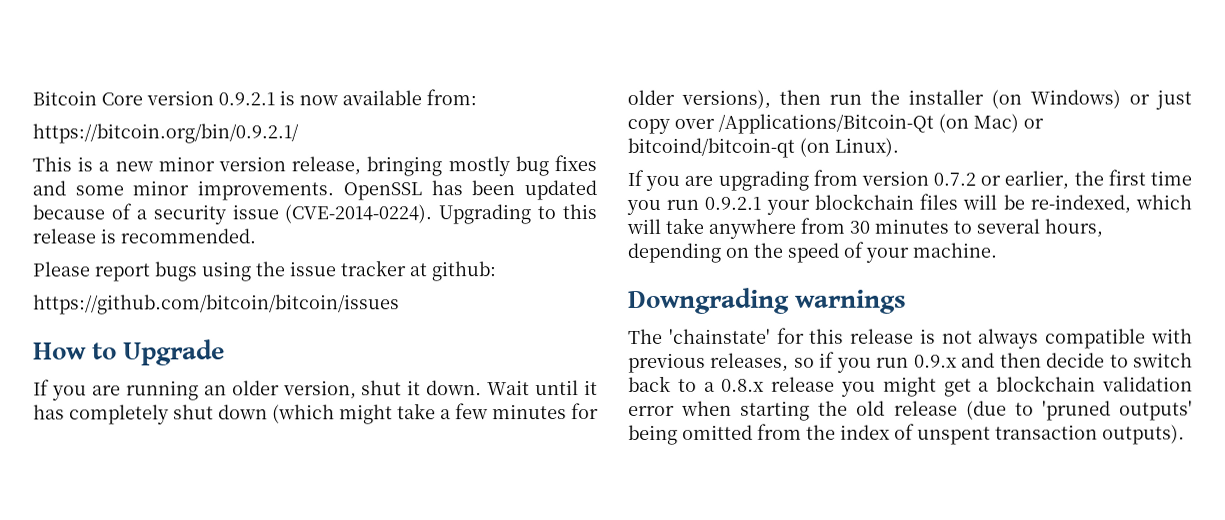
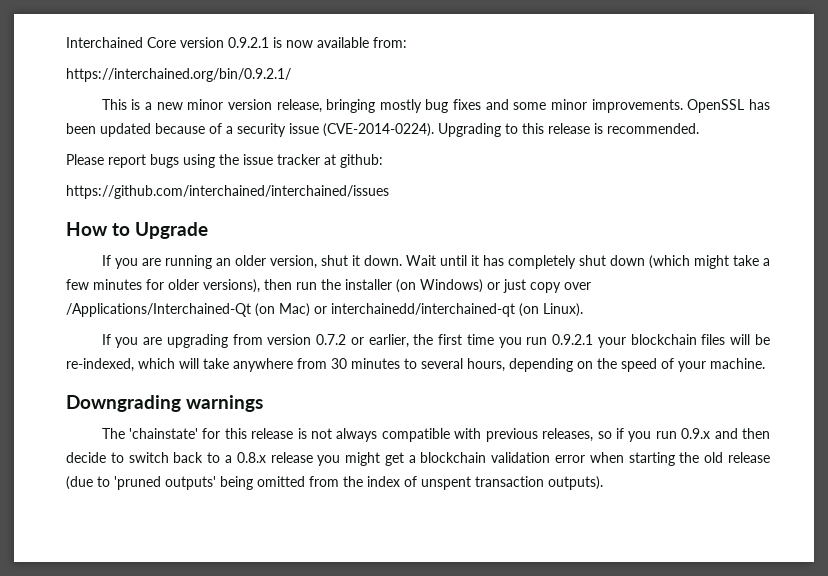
- Bitcoin Core version 0.9.2.1 is now available from:
+ Interchained Core version 0.9.2.1 is now available from:
- https://bitcoin.org/bin/0.9.2.1/
+ https://interchained.org/bin/0.9.2.1/
- https://github.com/bitcoin/bitcoin/issues
+ https://github.com/interchained/interchained/issues
- Wait until it has completely shut down (which might take a few minutes for older versions), then run the installer (on Windows) or just copy over /Applications/Bitcoin-Qt (on Mac) or bitcoind/bitcoin-qt (on Linux).
+ Wait until it has completely shut down (which might take a few minutes for older versions), then run the installer (on Windows) or just copy over /Applications/Interchained-Qt (on Mac) or interchainedd/interchained-qt (on Linux).

